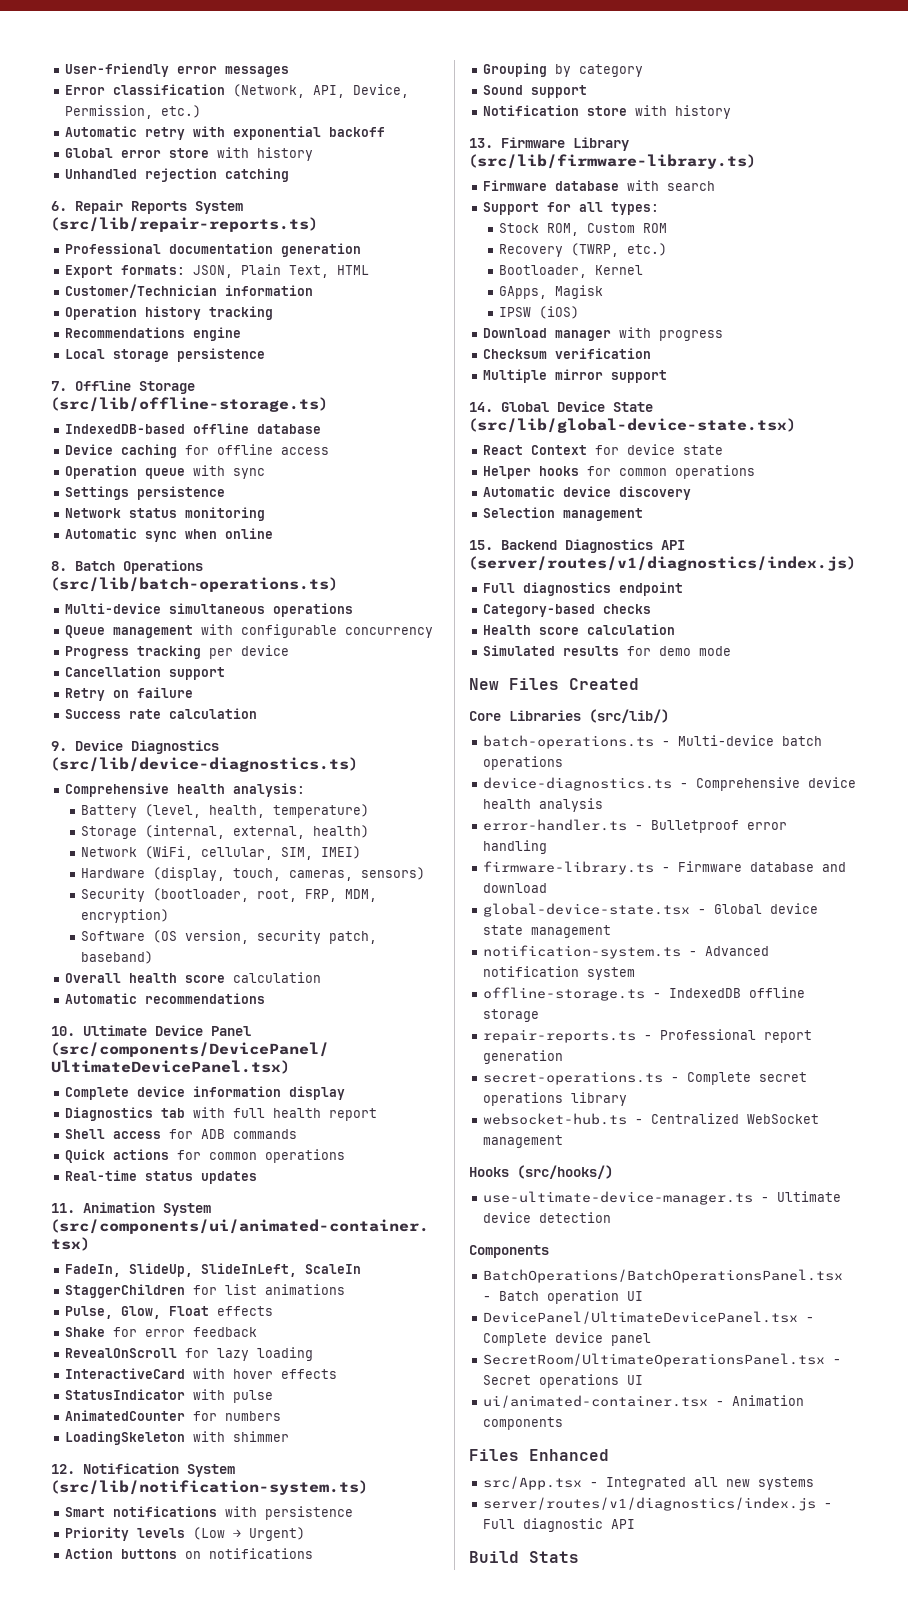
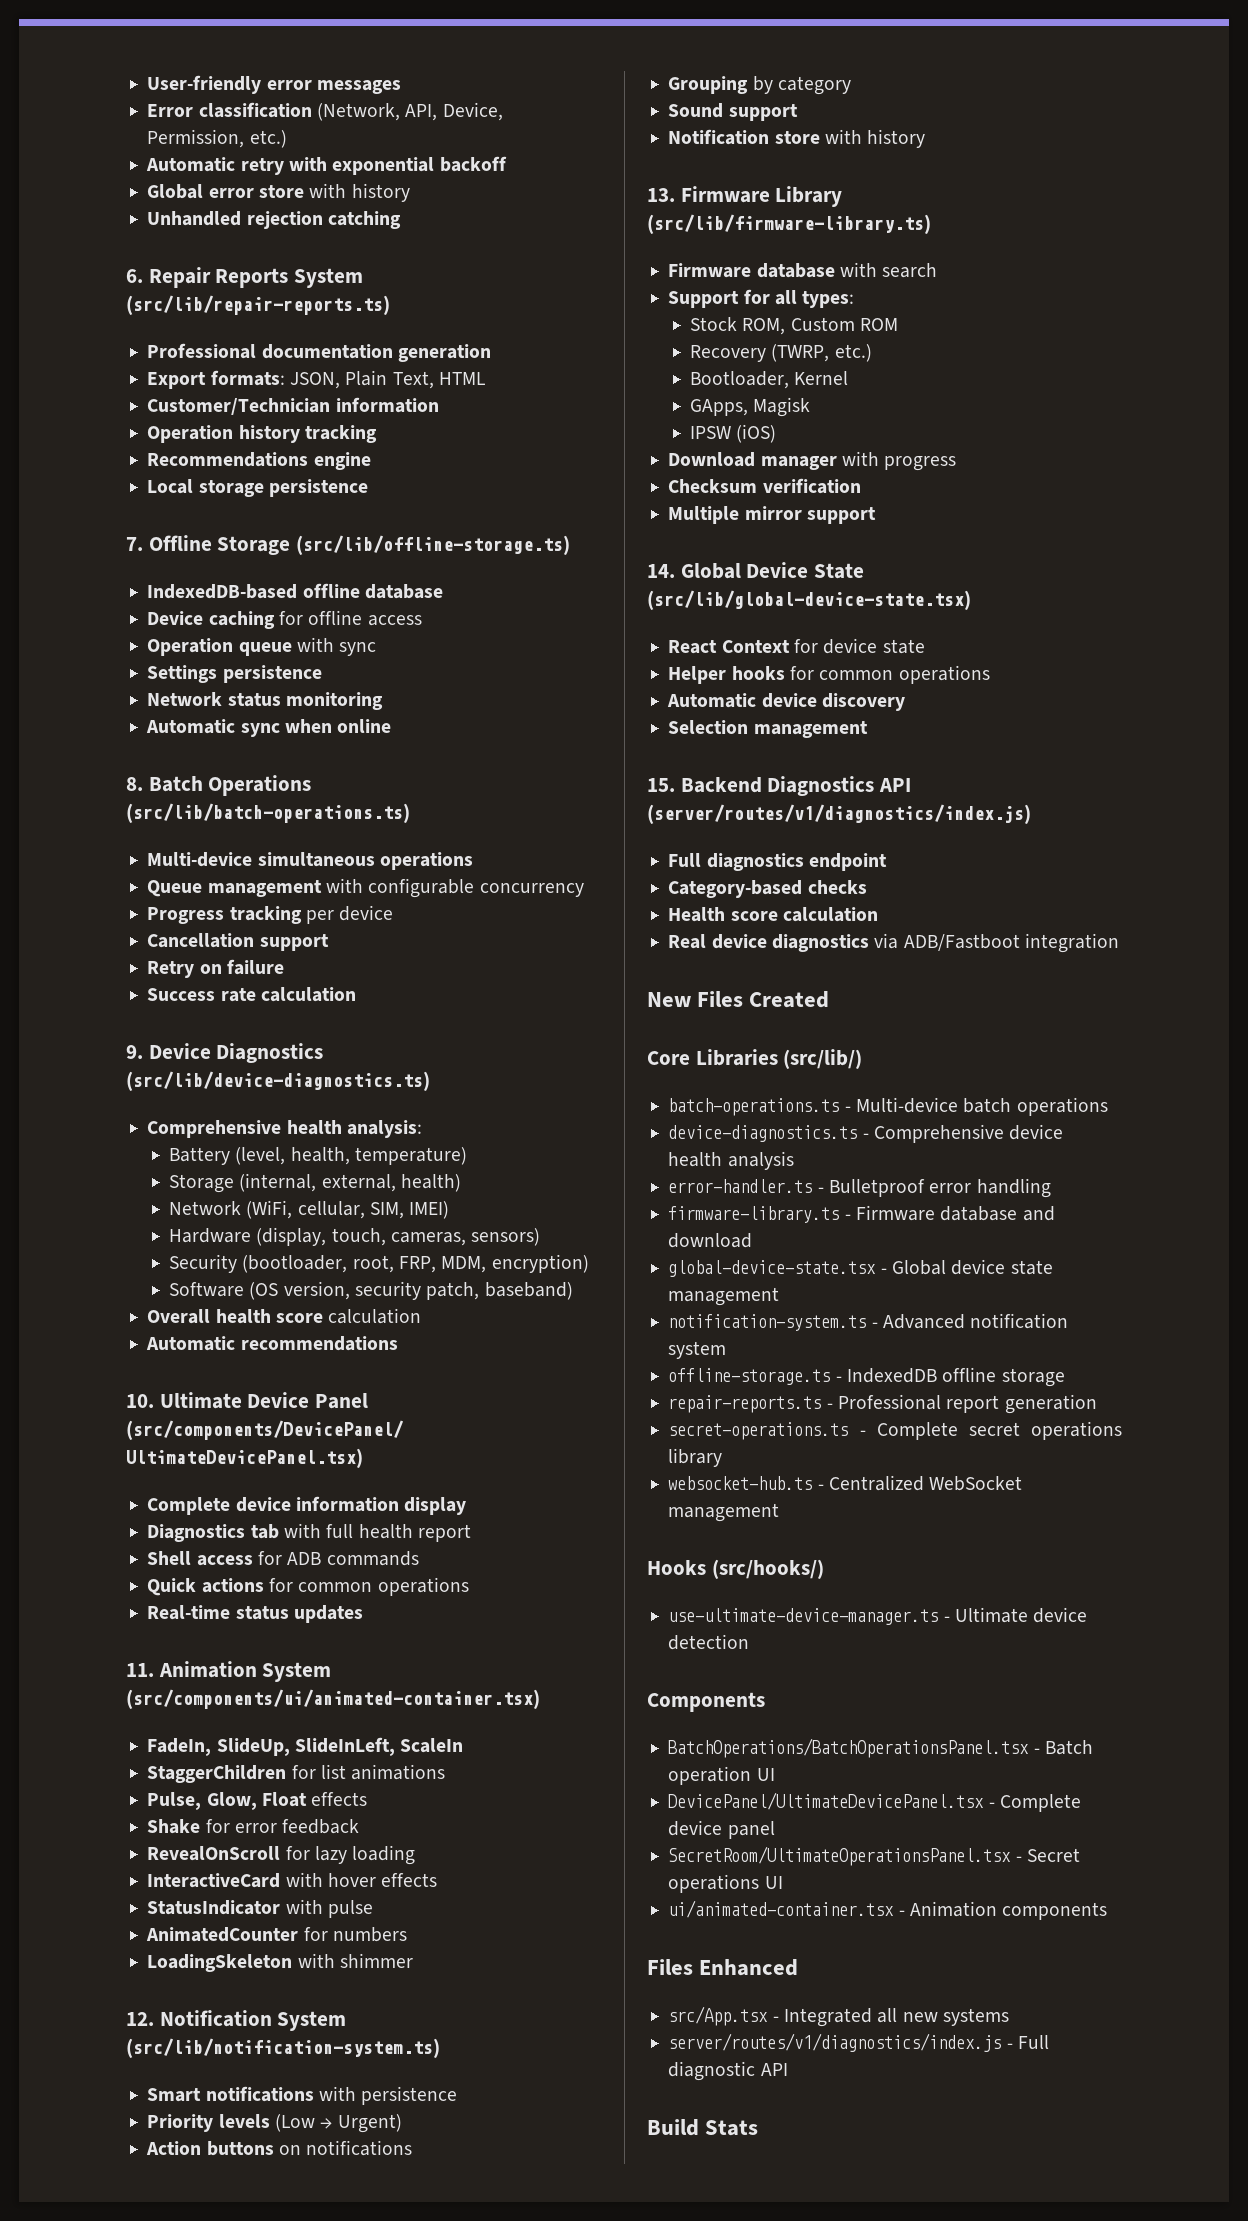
- Simulated results for demo mode
+ Real device diagnostics via ADB/Fastboot integration

